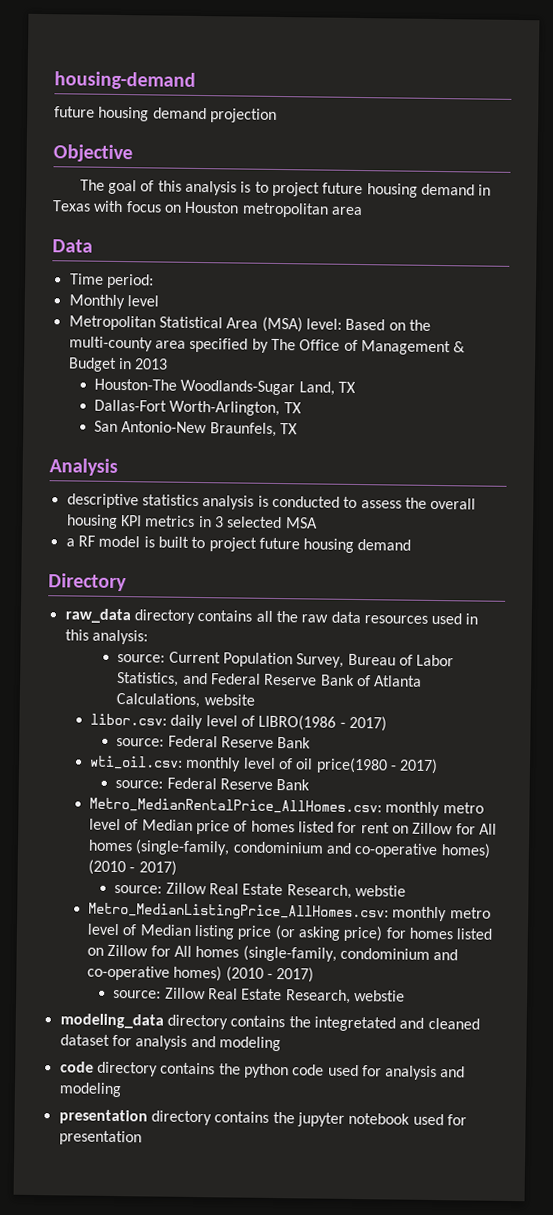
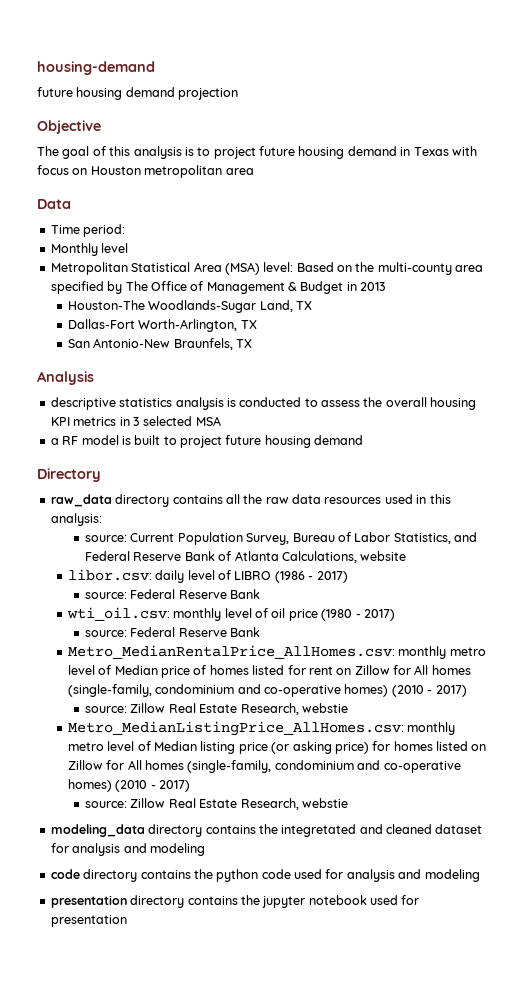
- libor.csv: daily level of LIBRO(1986 - 2017)
+ libor.csv: daily level of LIBRO (1986 - 2017)
- wti_oil.csv: monthly level of oil price(1980 - 2017)
+ wti_oil.csv: monthly level of oil price (1980 - 2017)

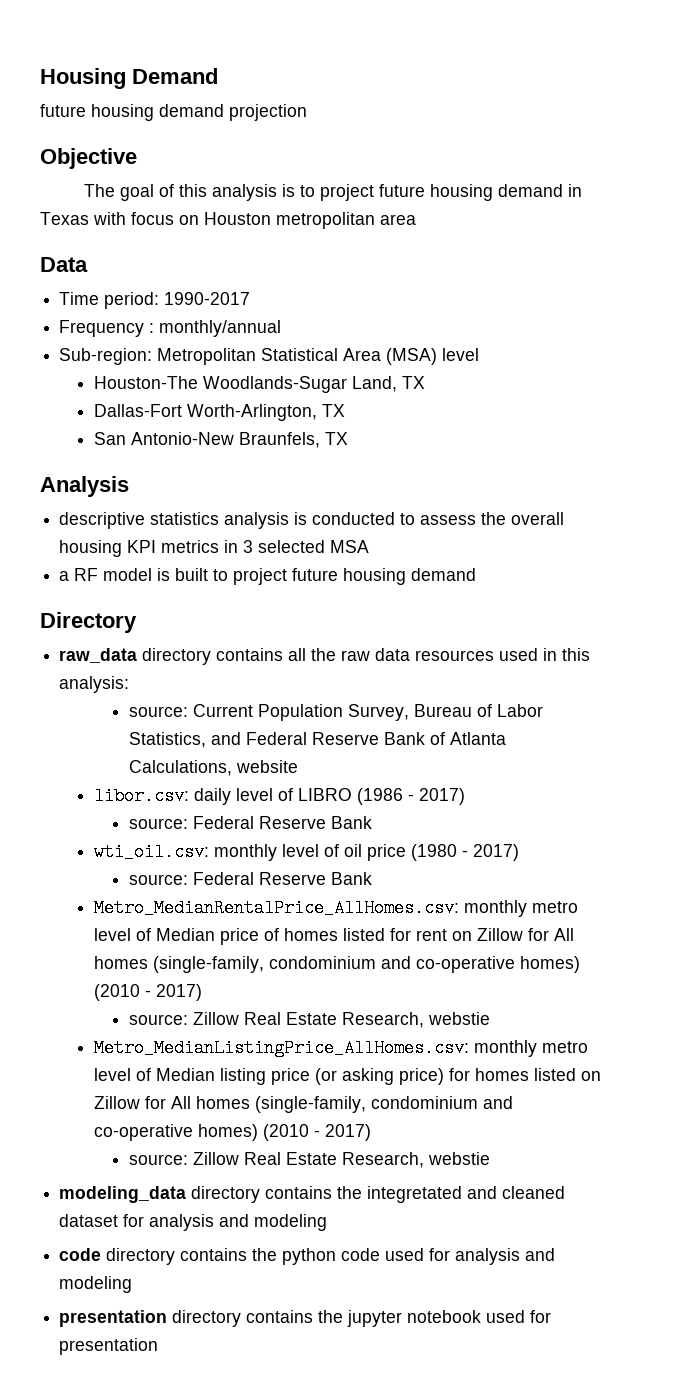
- housing-demand
+ Housing Demand
- Time period:
- Monthly level
- Metropolitan Statistical Area (MSA) level: Based on the multi-county area specified by The Office of Management & Budget in 2013
+ Time period: 1990-2017
+ Frequency : monthly/annual
+ Sub-region: Metropolitan Statistical Area (MSA) level

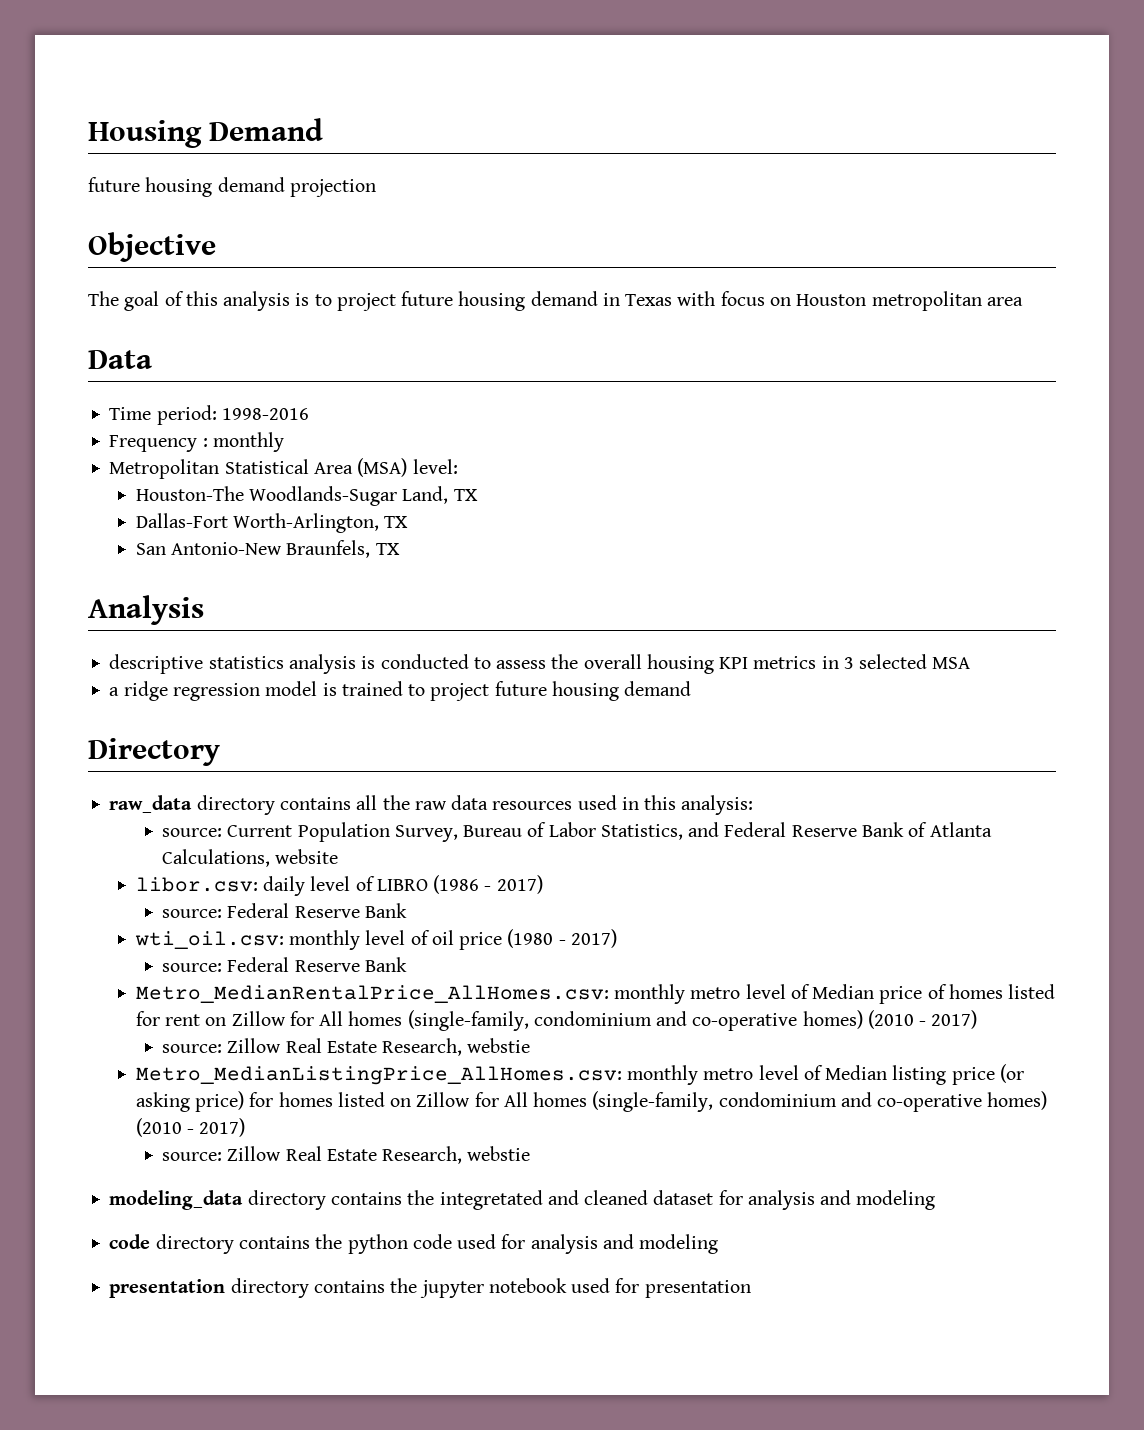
- Time period: 1990-2017
+ Time period: 1998-2016
- Frequency : monthly/annual
- Sub-region: Metropolitan Statistical Area (MSA) level
+ Frequency : monthly
+ Metropolitan Statistical Area (MSA) level:
- a RF model is built to project future housing demand
+ a ridge regression model is trained to project future housing demand

